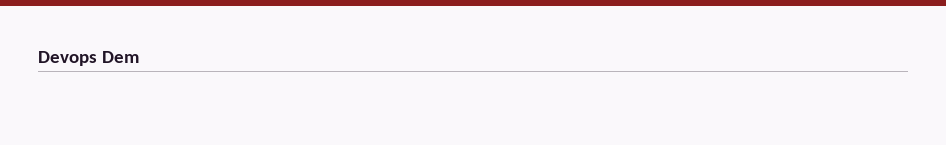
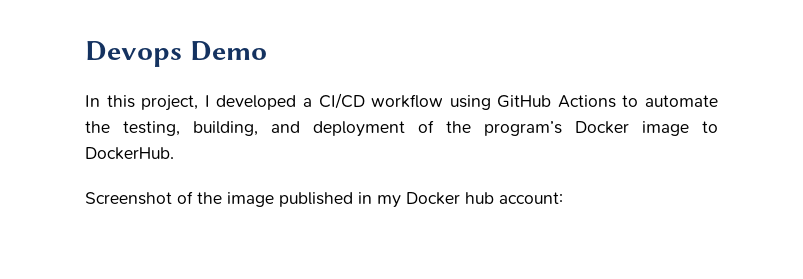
- Devops Dem
+ Devops Demo
+ In this project, I developed a CI/CD workflow using GitHub Actions to automate the testing, building, and deployment of the program’s Docker image to DockerHub.
+ Screenshot of the image published in my Docker hub account:

